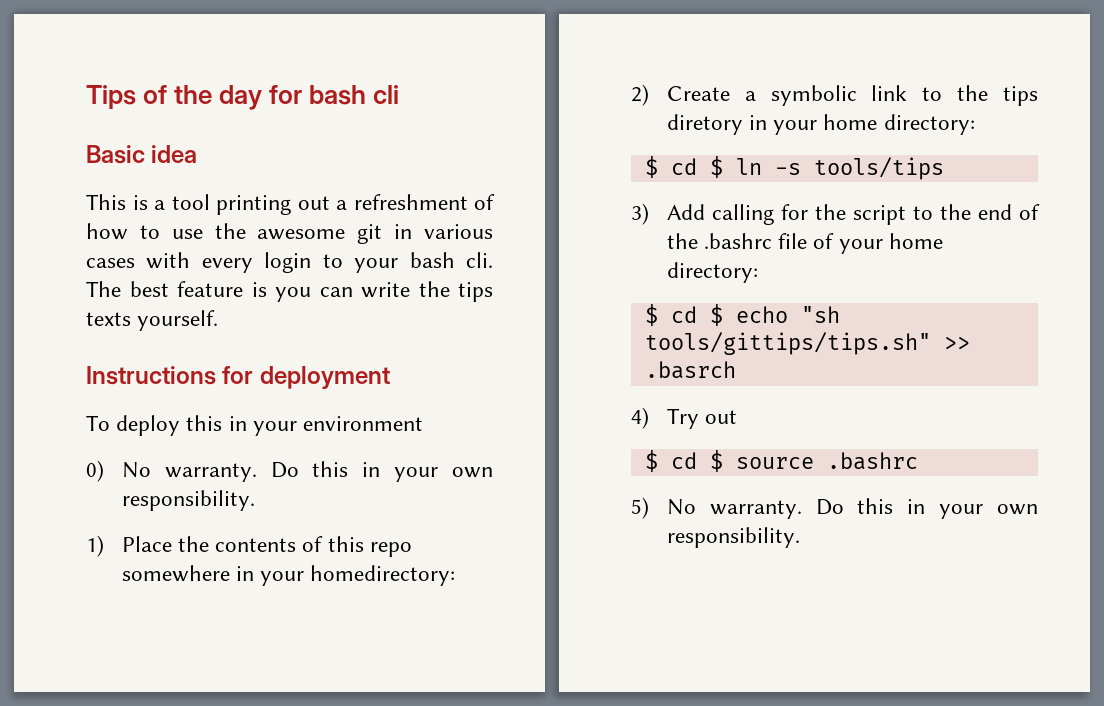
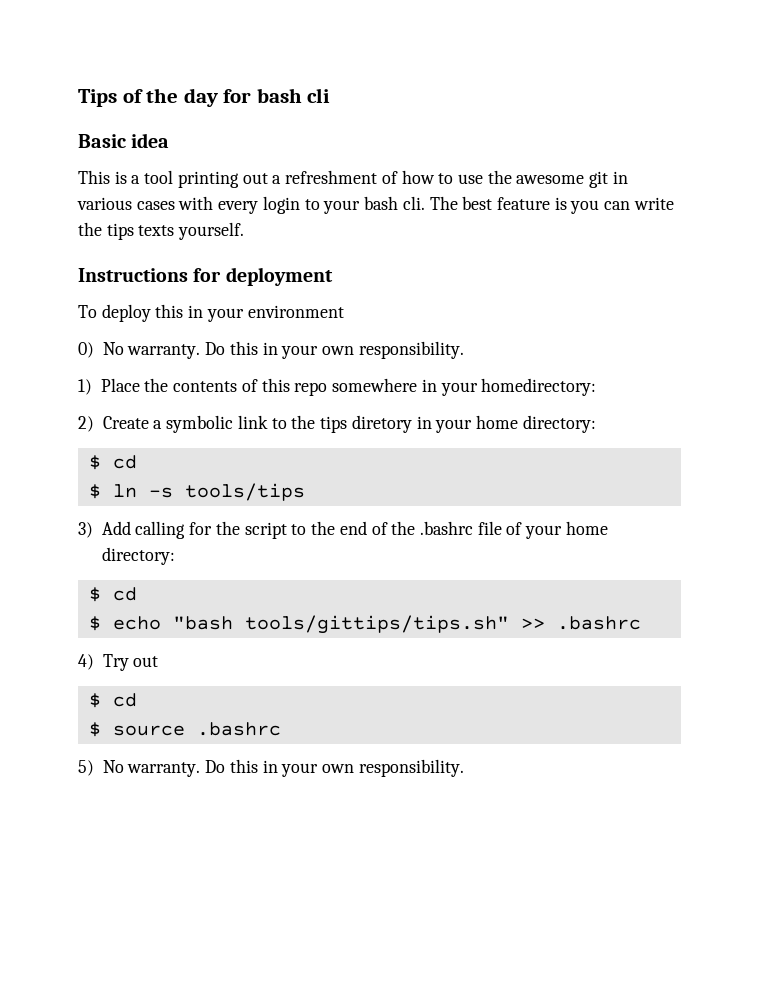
  2) Create a symbolic link to the tips diretory in your home directory:
- $ cd $ ln -s tools/tips
+ $ cd
+ $ ln -s tools/tips
  3) Add calling for the script to the end of the .bashrc file of your home directory:
- $ cd $ echo "sh tools/gittips/tips.sh" >> .basrch
+ $ cd
+ $ echo "bash tools/gittips/tips.sh" >> .bashrc
  4) Try out
- $ cd $ source .bashrc
+ $ cd
+ $ source .bashrc

